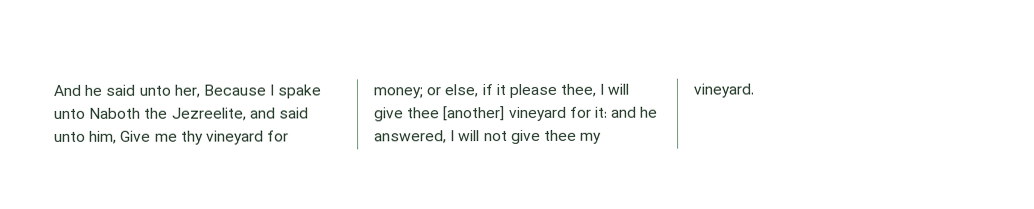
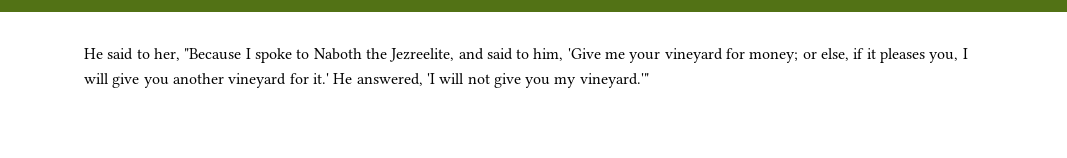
- And he said unto her, Because I spake unto Naboth the Jezreelite, and said unto him, Give me thy vineyard for money; or else, if it please thee, I will give thee [another] vineyard for it: and he answered, I will not give thee my vineyard.
+ He said to her, "Because I spoke to Naboth the Jezreelite, and said to him, 'Give me your vineyard for money; or else, if it pleases you, I will give you another vineyard for it.' He answered, 'I will not give you my vineyard.'"

